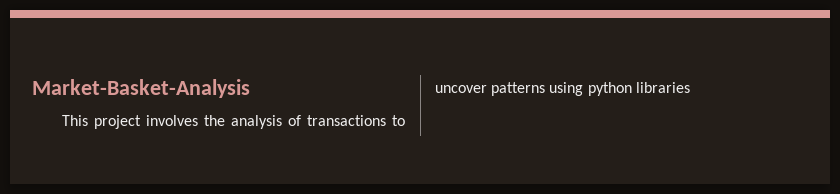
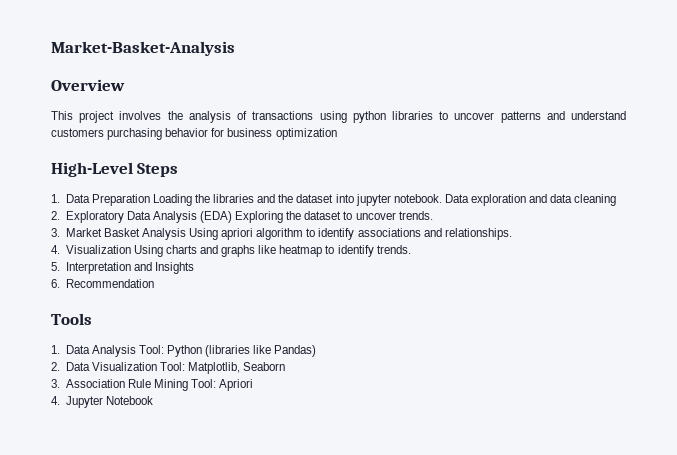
+ Overview
- This project involves the analysis of transactions to uncover patterns using python libraries
+ This project involves the analysis of transactions using python libraries to uncover patterns and understand customers purchasing behavior for business optimization
+ High-Level Steps
+ 1. Data Preparation Loading the libraries and the dataset into jupyter notebook. Data exploration and data cleaning
+ 2. Exploratory Data Analysis (EDA) Exploring the dataset to uncover trends.
+ 3. Market Basket Analysis Using apriori algorithm to identify associations and relationships.
+ 4. Visualization Using charts and graphs like heatmap to identify trends.
+ 5. Interpretation and Insights
+ 6. Recommendation
+ Tools
+ 1. Data Analysis Tool: Python (libraries like Pandas)
+ 2. Data Visualization Tool: Matplotlib, Seaborn
+ 3. Association Rule Mining Tool: Apriori
+ 4. Jupyter Notebook

